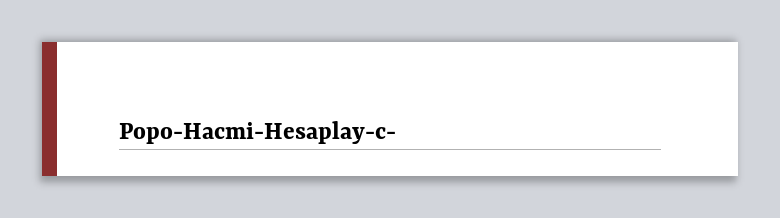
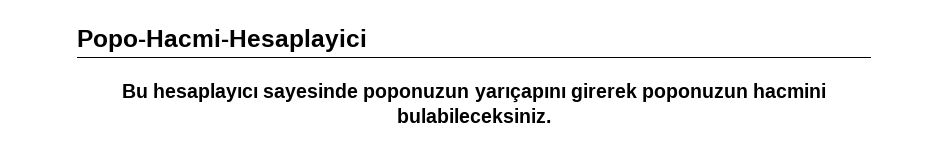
- Popo-Hacmi-Hesaplay-c-
+ Popo-Hacmi-Hesaplayici
+ Bu hesaplayıcı sayesinde poponuzun yarıçapını girerek poponuzun hacmini bulabileceksiniz.

